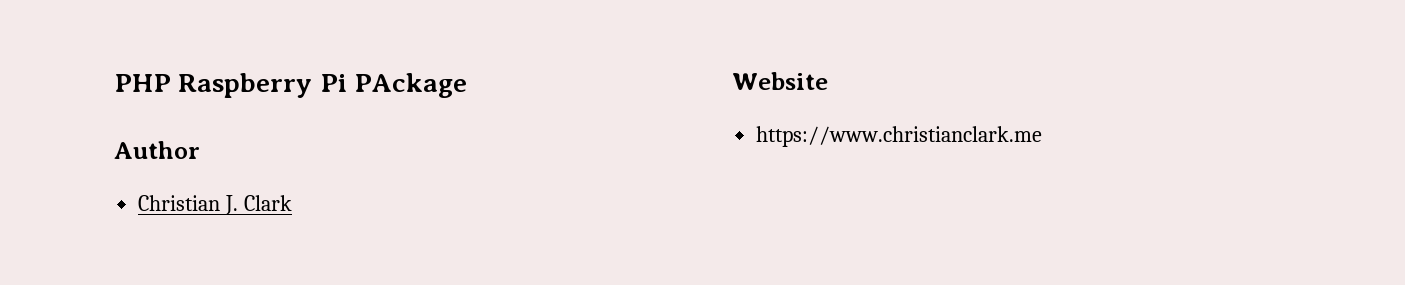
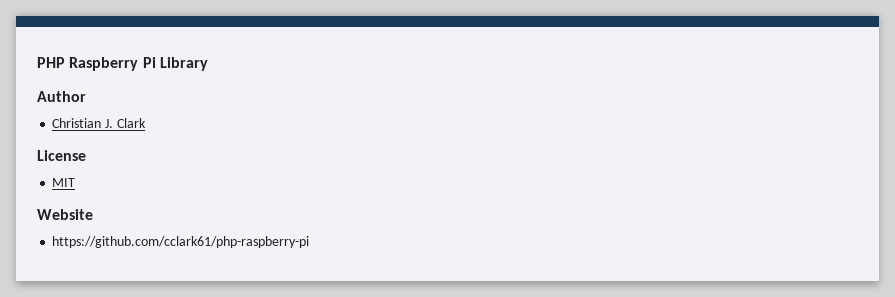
- PHP Raspberry Pi PAckage
+ PHP Raspberry Pi Library
+ License
+ MIT
- https://www.christianclark.me
+ https://github.com/cclark61/php-raspberry-pi

